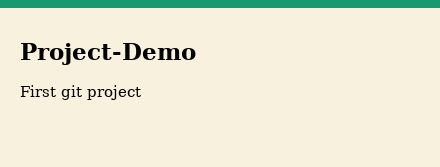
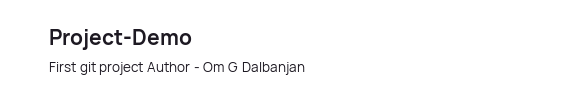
- First git project
+ First git project Author - Om G Dalbanjan

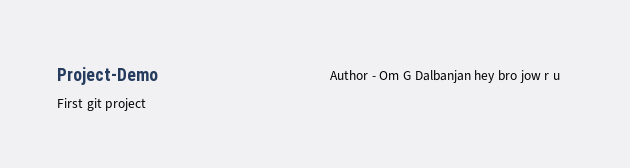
- First git project Author - Om G Dalbanjan
+ First git project
+ Author - Om G Dalbanjan hey bro jow r u

